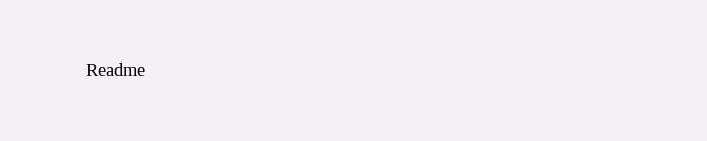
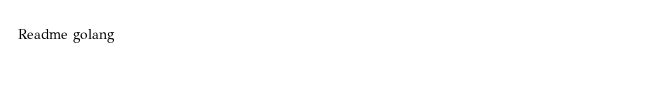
- Readme
+ Readme golang

